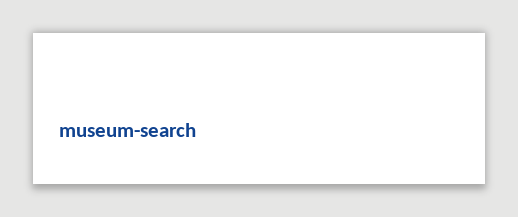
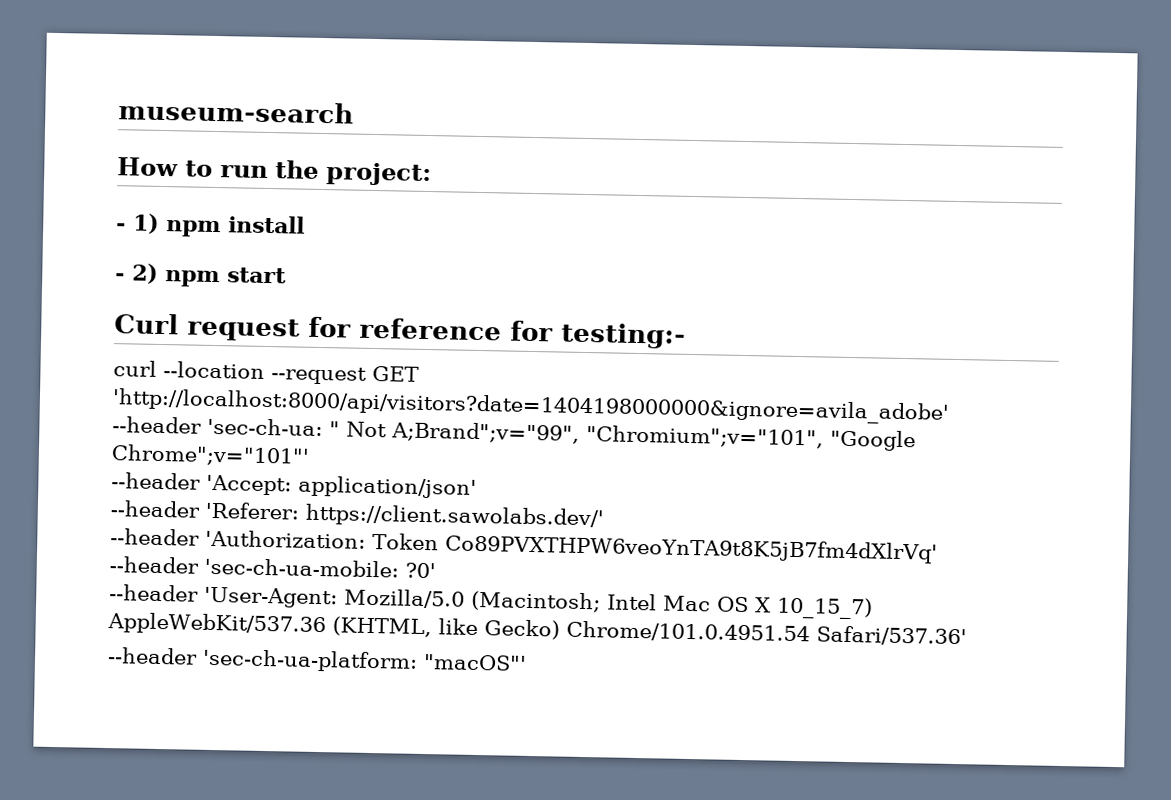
+ How to run the project:
+ - 1) npm install
+ - 2) npm start
+ Curl request for reference for testing:-
+ curl --location --request GET 'http://localhost:8000/api/visitors?date=1404198000000&ignore=avila_adobe'
+ --header 'sec-ch-ua: " Not A;Brand";v="99", "Chromium";v="101", "Google Chrome";v="101"'
+ --header 'Accept: application/json'
+ --header 'Referer: https://client.sawolabs.dev/'
+ --header 'Authorization: Token Co89PVXTHPW6veoYnTA9t8K5jB7fm4dXlrVq'
+ --header 'sec-ch-ua-mobile: ?0'
+ --header 'User-Agent: Mozilla/5.0 (Macintosh; Intel Mac OS X 10_15_7) AppleWebKit/537.36 (KHTML, like Gecko) Chrome/101.0.4951.54 Safari/537.36'
+ --header 'sec-ch-ua-platform: "macOS"'

